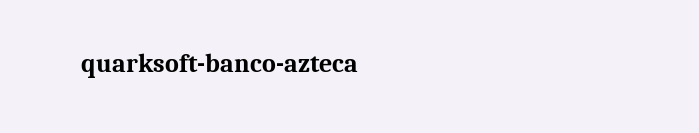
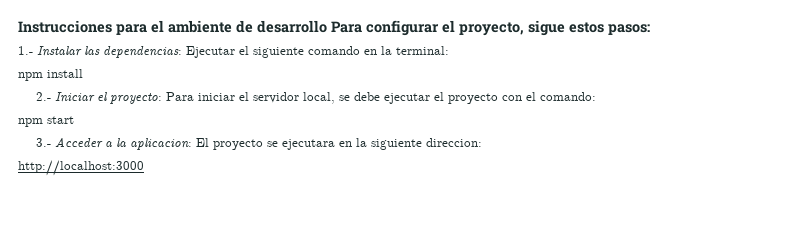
- quarksoft-banco-azteca
+ Instrucciones para el ambiente de desarrollo Para configurar el proyecto, sigue estos pasos:
+ 1.- Instalar las dependencias: Ejecutar el siguiente comando en la terminal:
+ npm install
+ 2.- Iniciar el proyecto: Para iniciar el servidor local, se debe ejecutar el proyecto con el comando:
+ npm start
+ 3.- Acceder a la aplicacion: El proyecto se ejecutara en la siguiente direccion:
+ http://localhost:3000

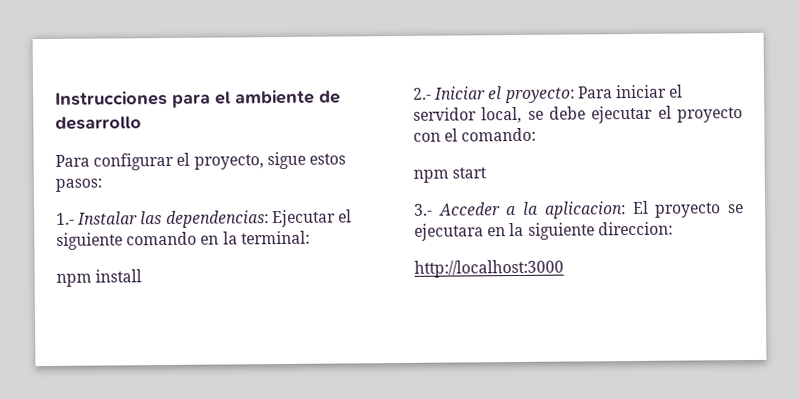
- Instrucciones para el ambiente de desarrollo Para configurar el proyecto, sigue estos pasos:
+ Instrucciones para el ambiente de desarrollo
+ Para configurar el proyecto, sigue estos pasos:

